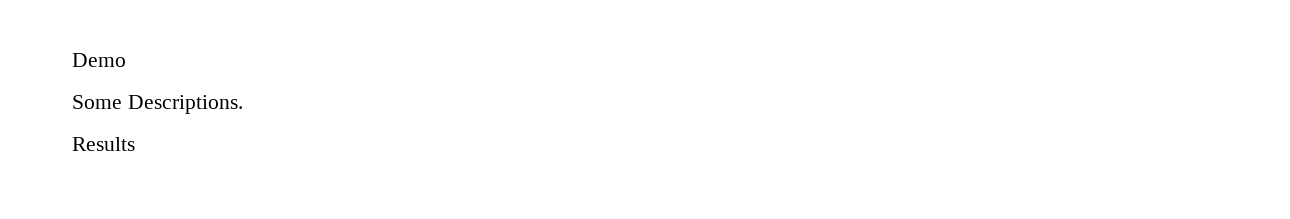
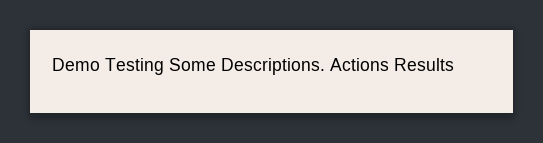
- Demo
- Some Descriptions.
- Results
+ Demo Testing Some Descriptions. Actions Results

